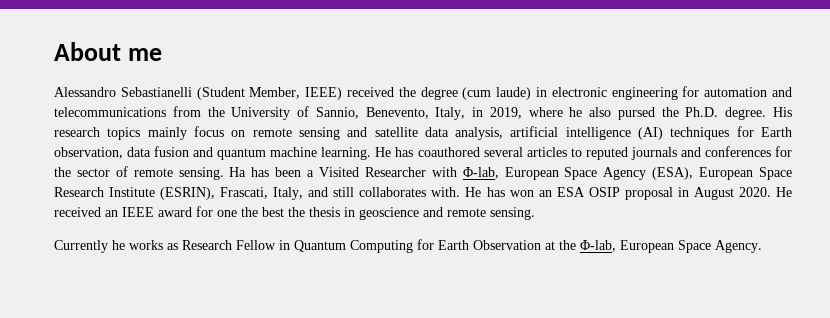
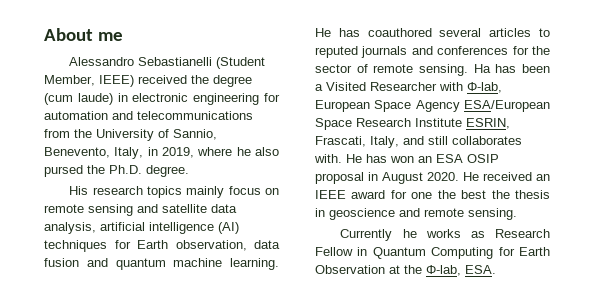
- Alessandro Sebastianelli (Student Member, IEEE) received the degree (cum laude) in electronic engineering for automation and telecommunications from the University of Sannio, Benevento, Italy, in 2019, where he also pursed the Ph.D. degree. His research topics mainly focus on remote sensing and satellite data analysis, artificial intelligence (AI) techniques for Earth observation, data fusion and quantum machine learning.
+ Alessandro Sebastianelli (Student Member, IEEE) received the degree (cum laude) in electronic engineering for automation and telecommunications from the University of Sannio, Benevento, Italy, in 2019, where he also pursed the Ph.D. degree.
+ His research topics mainly focus on remote sensing and satellite data analysis, artificial intelligence (AI) techniques for Earth observation, data fusion and quantum machine learning.
- Ha has been a Visited Researcher with Φ-lab, European Space Agency (ESA), European Space Research Institute (ESRIN), Frascati, Italy, and still collaborates with.
+ Ha has been a Visited Researcher with Φ-lab, European Space Agency ESA/European Space Research Institute ESRIN, Frascati, Italy, and still collaborates with.
- Currently he works as Research Fellow in Quantum Computing for Earth Observation at the Φ-lab, European Space Agency.
+ Currently he works as Research Fellow in Quantum Computing for Earth Observation at the Φ-lab, ESA.

